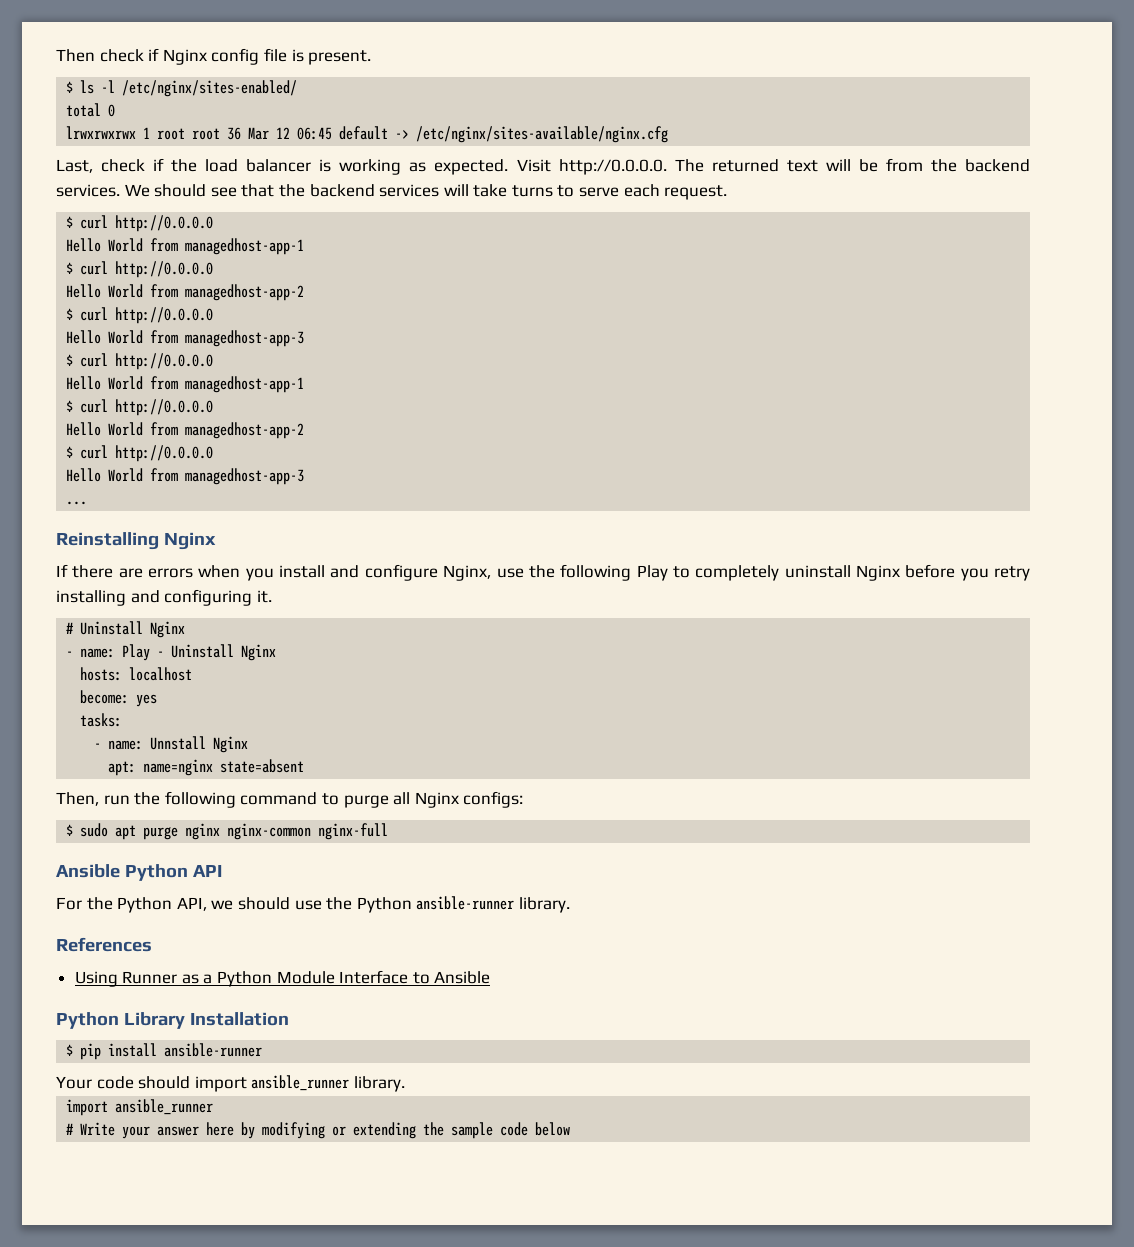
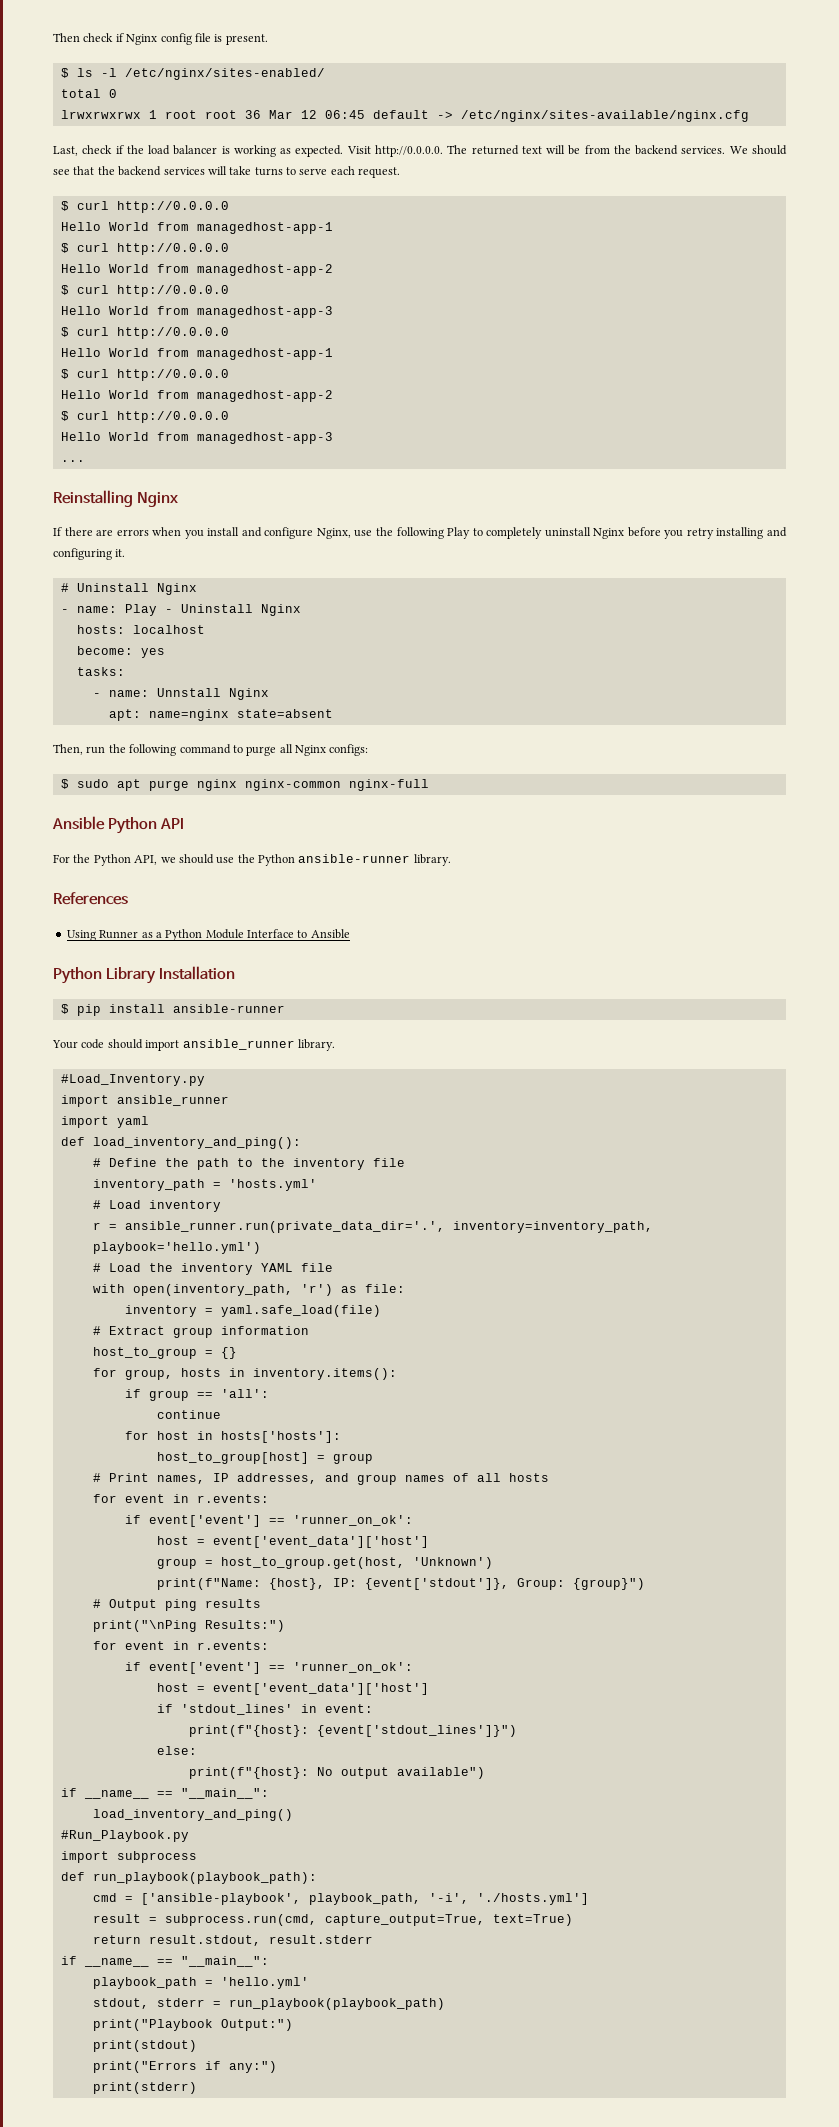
+ #Load_Inventory.py
- # Write your answer here by modifying or extending the sample code below
+ import yaml
+ def load_inventory_and_ping():
+ # Define the path to the inventory file
+ inventory_path = 'hosts.yml'
+ # Load inventory
+ r = ansible_runner.run(private_data_dir='.', inventory=inventory_path, playbook='hello.yml')
+ # Load the inventory YAML file
+ with open(inventory_path, 'r') as file:
+ inventory = yaml.safe_load(file)
+ # Extract group information
+ host_to_group = {}
+ for group, hosts in inventory.items():
+ if group == 'all':
+ continue
+ for host in hosts['hosts']:
+ host_to_group[host] = group
+ # Print names, IP addresses, and group names of all hosts
+ for event in r.events:
+ if event['event'] == 'runner_on_ok':
+ host = event['event_data']['host']
+ group = host_to_group.get(host, 'Unknown')
+ print(f"Name: {host}, IP: {event['stdout']}, Group: {group}")
+ # Output ping results
+ print("\nPing Results:")
+ for event in r.events:
+ if event['event'] == 'runner_on_ok':
+ host = event['event_data']['host']
+ if 'stdout_lines' in event:
+ print(f"{host}: {event['stdout_lines']}")
+ else:
+ print(f"{host}: No output available")
+ if __name__ == "__main__":
+ load_inventory_and_ping()
+ #Run_Playbook.py
+ import subprocess
+ def run_playbook(playbook_path):
+ cmd = ['ansible-playbook', playbook_path, '-i', './hosts.yml']
+ result = subprocess.run(cmd, capture_output=True, text=True)
+ return result.stdout, result.stderr
+ if __name__ == "__main__":
+ playbook_path = 'hello.yml'
+ stdout, stderr = run_playbook(playbook_path)
+ print("Playbook Output:")
+ print(stdout)
+ print("Errors if any:")
+ print(stderr)

